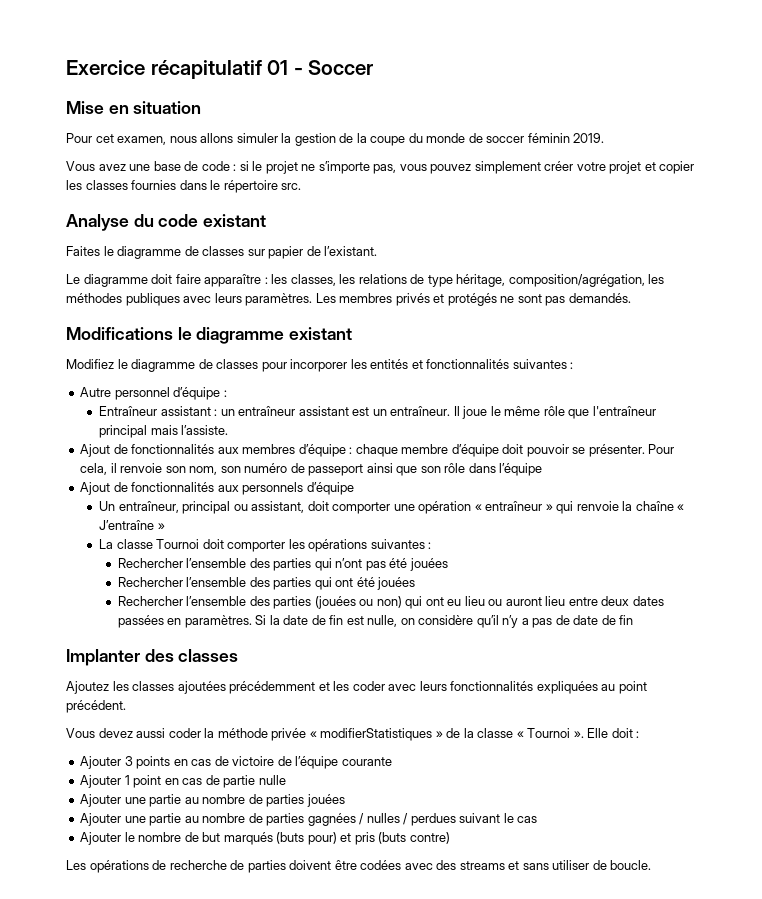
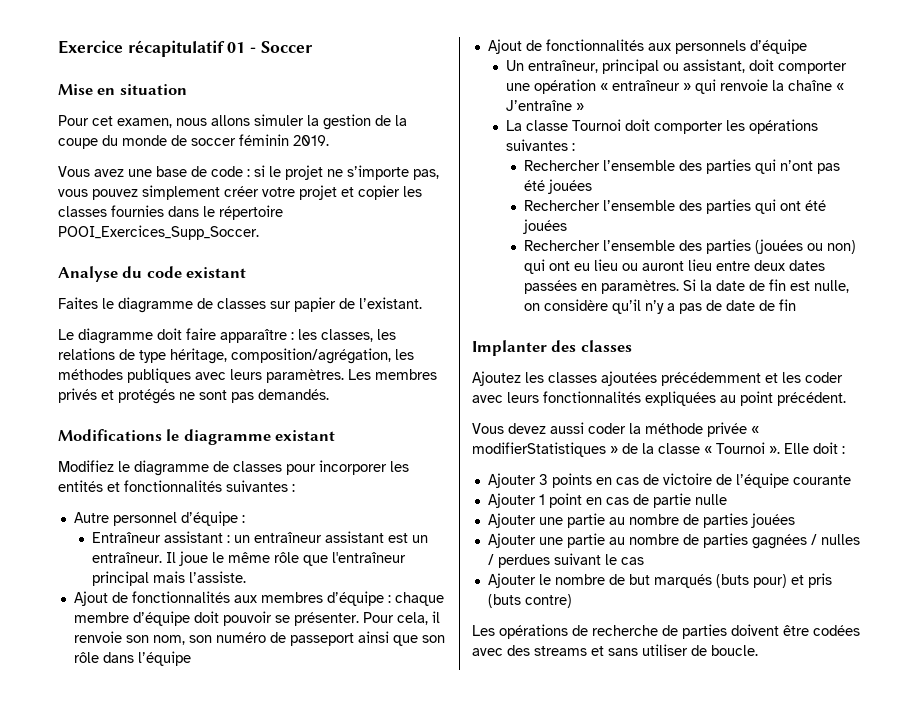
- Vous avez une base de code : si le projet ne s’importe pas, vous pouvez simplement créer votre projet et copier les classes fournies dans le répertoire src.
+ Vous avez une base de code : si le projet ne s’importe pas, vous pouvez simplement créer votre projet et copier les classes fournies dans le répertoire POOI_Exercices_Supp_Soccer.

